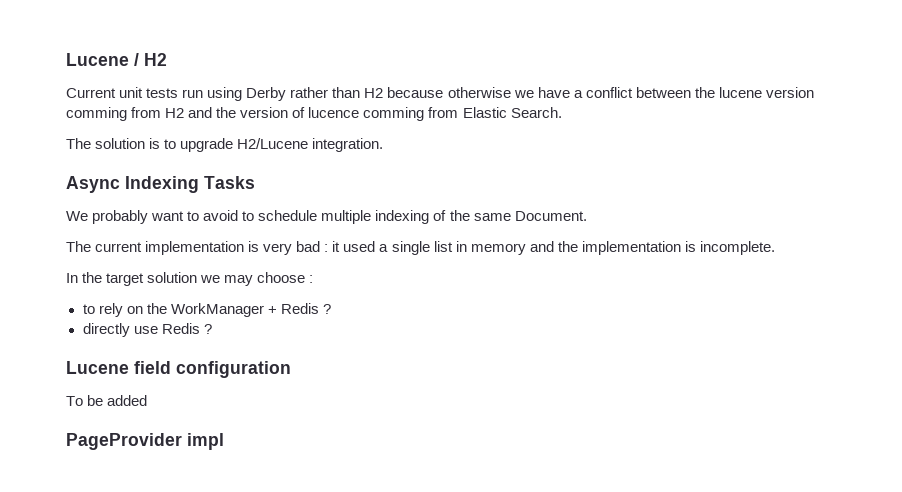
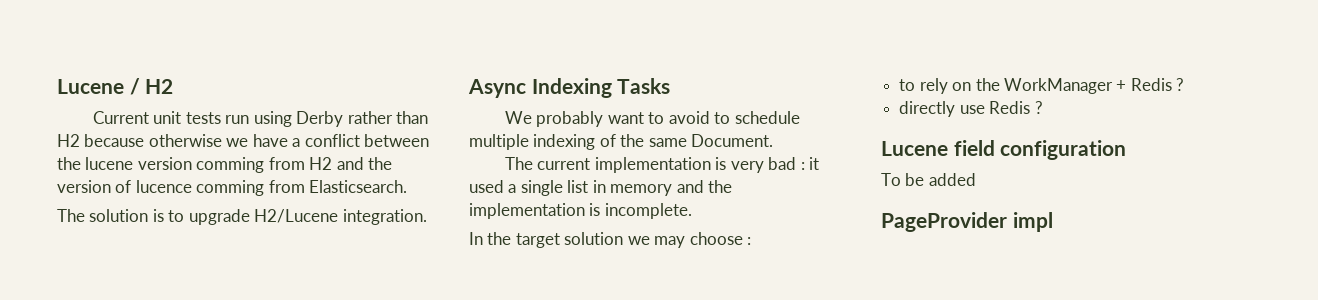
- Current unit tests run using Derby rather than H2 because otherwise we have a conflict between the lucene version comming from H2 and the version of lucence comming from Elastic Search.
+ Current unit tests run using Derby rather than H2 because otherwise we have a conflict between the lucene version comming from H2 and the version of lucence comming from Elasticsearch.

